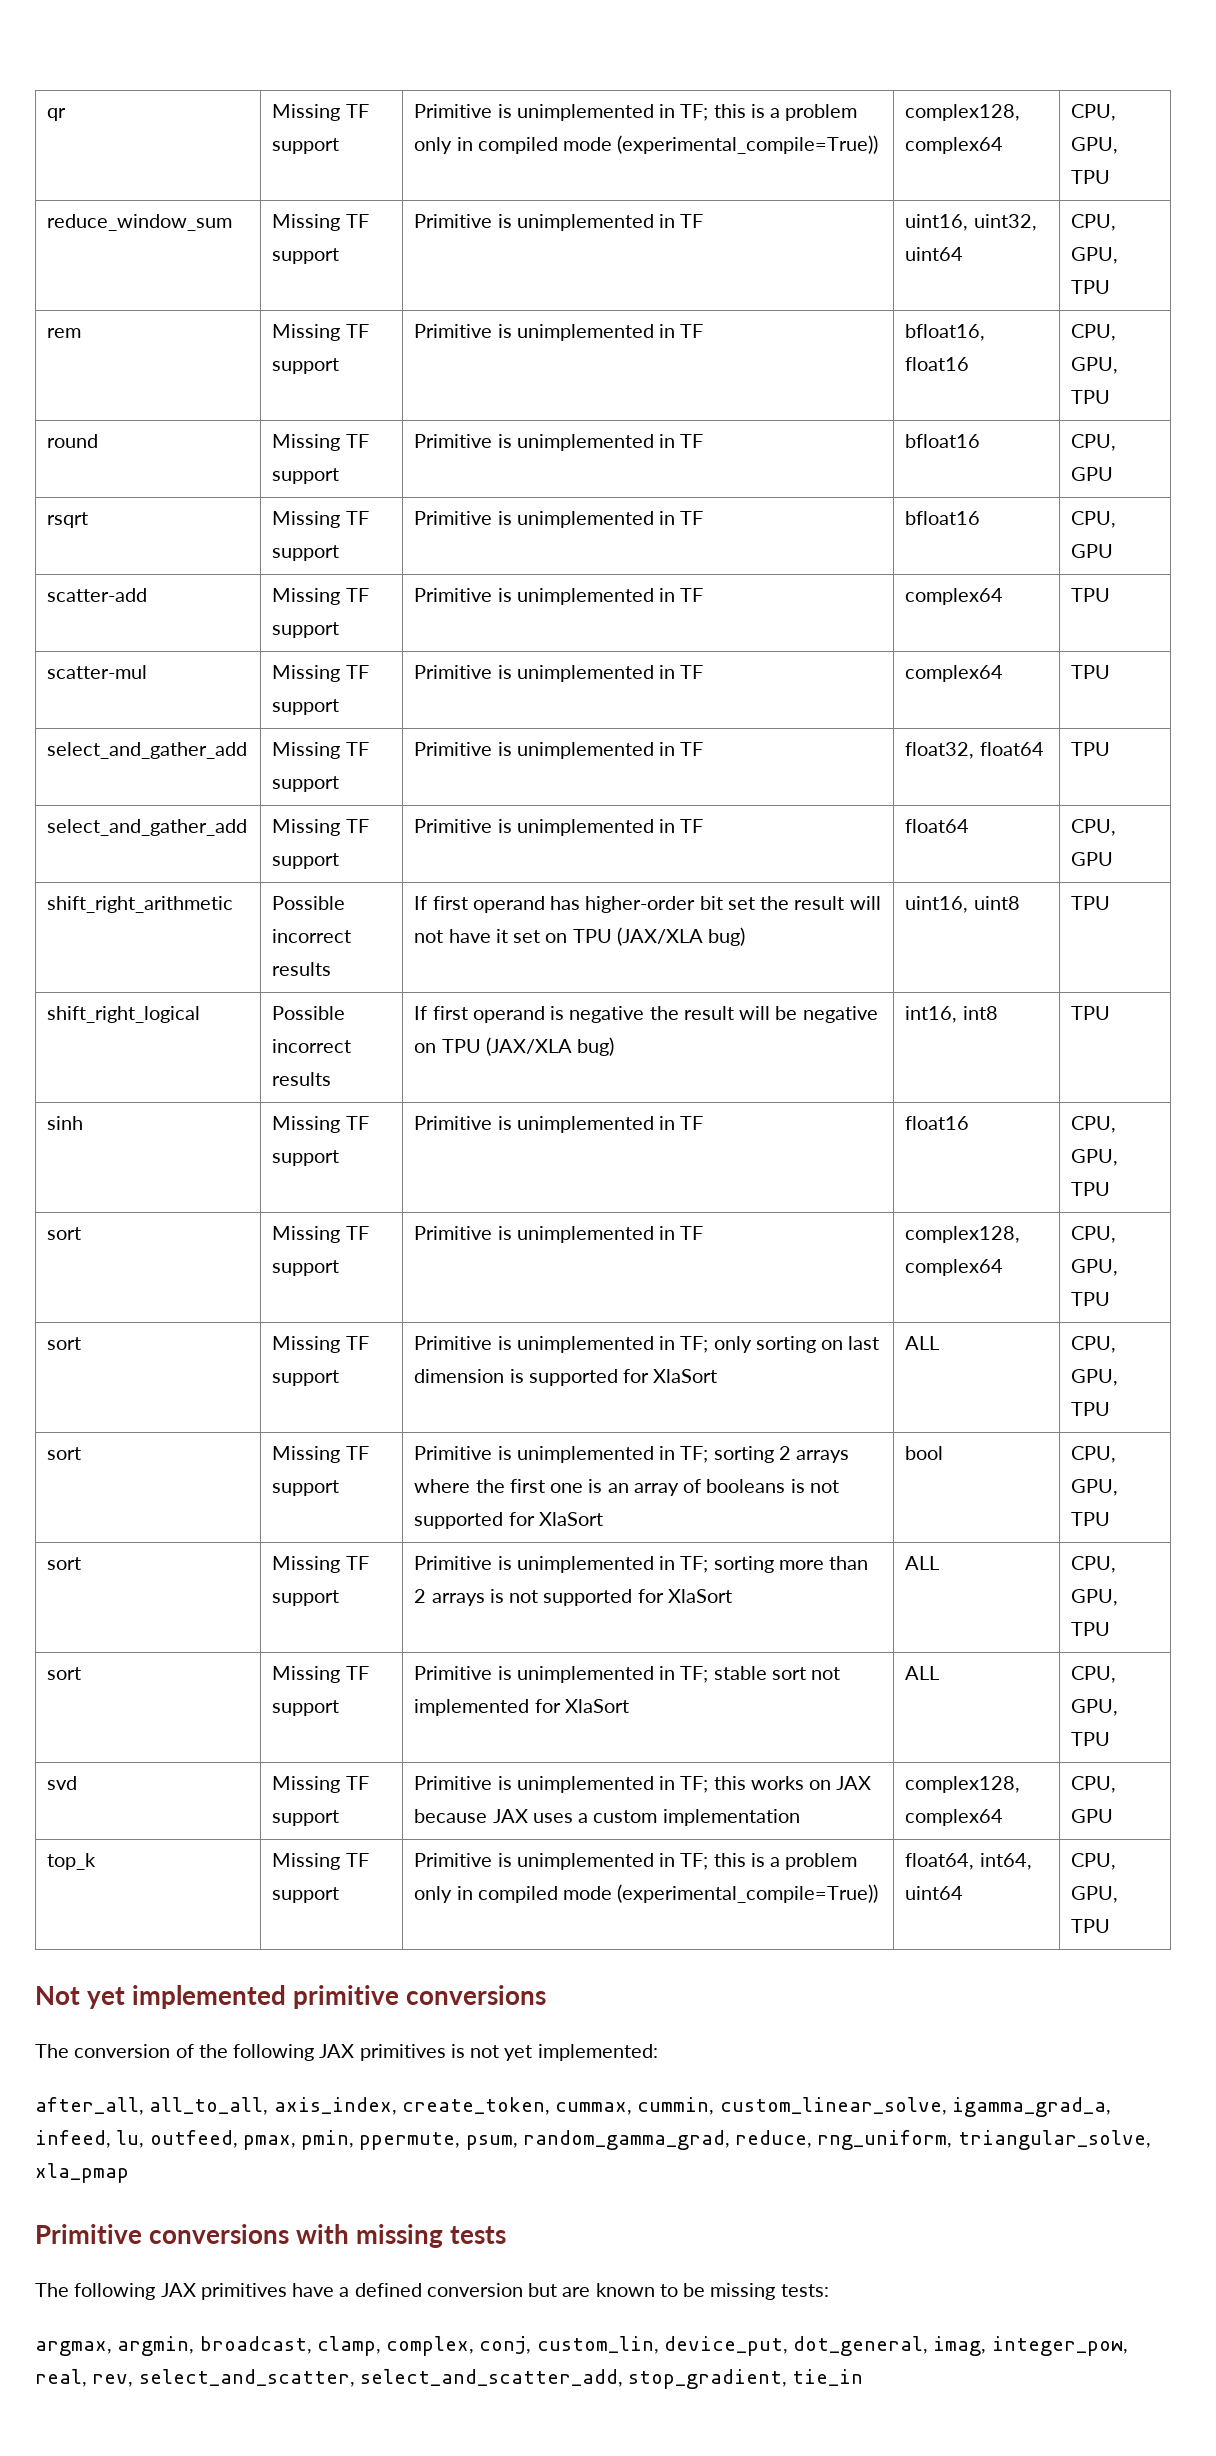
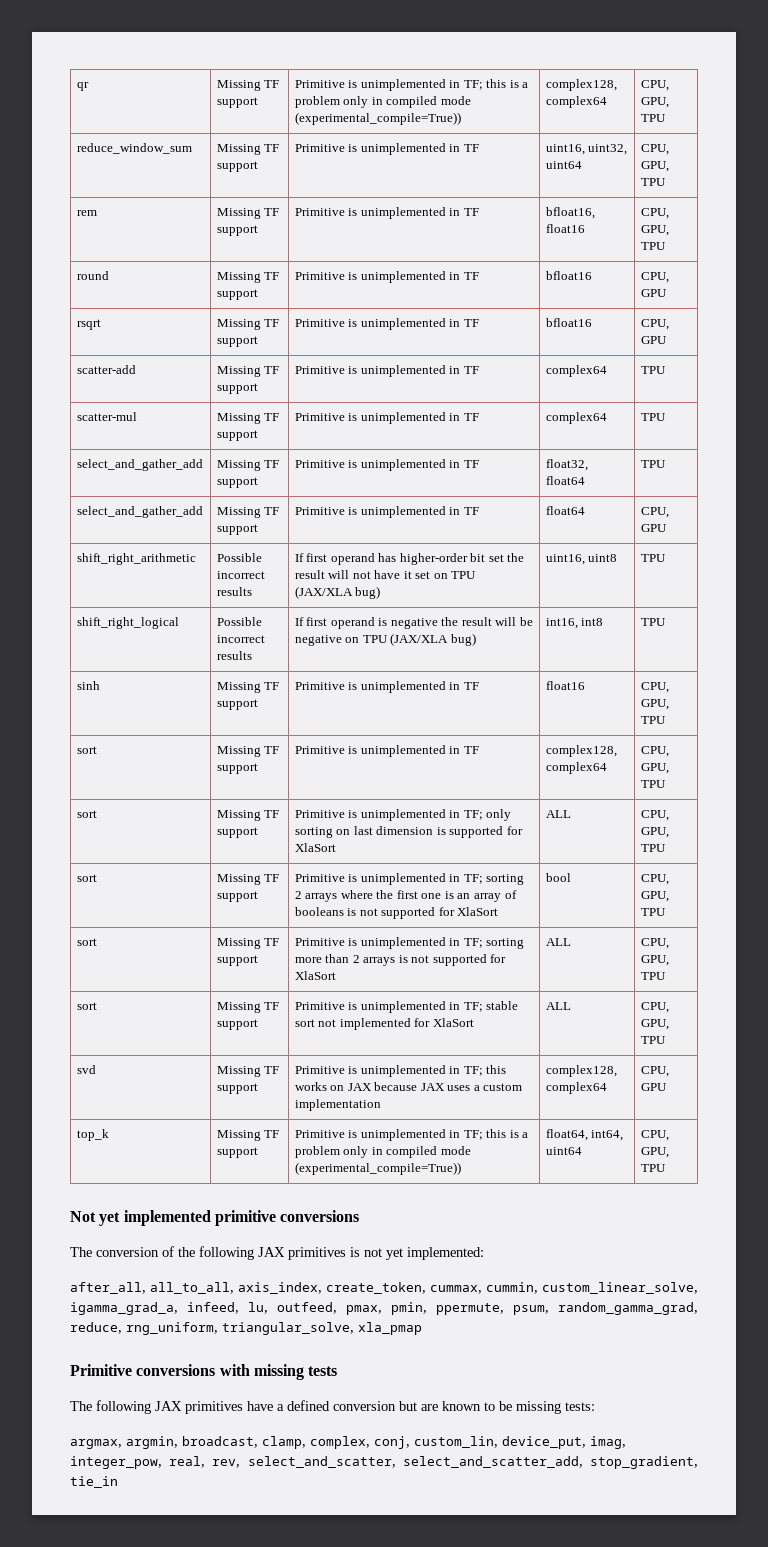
- argmax, argmin, broadcast, clamp, complex, conj, custom_lin, device_put, dot_general, imag, integer_pow, real, rev, select_and_scatter, select_and_scatter_add, stop_gradient, tie_in
+ argmax, argmin, broadcast, clamp, complex, conj, custom_lin, device_put, imag, integer_pow, real, rev, select_and_scatter, select_and_scatter_add, stop_gradient, tie_in

